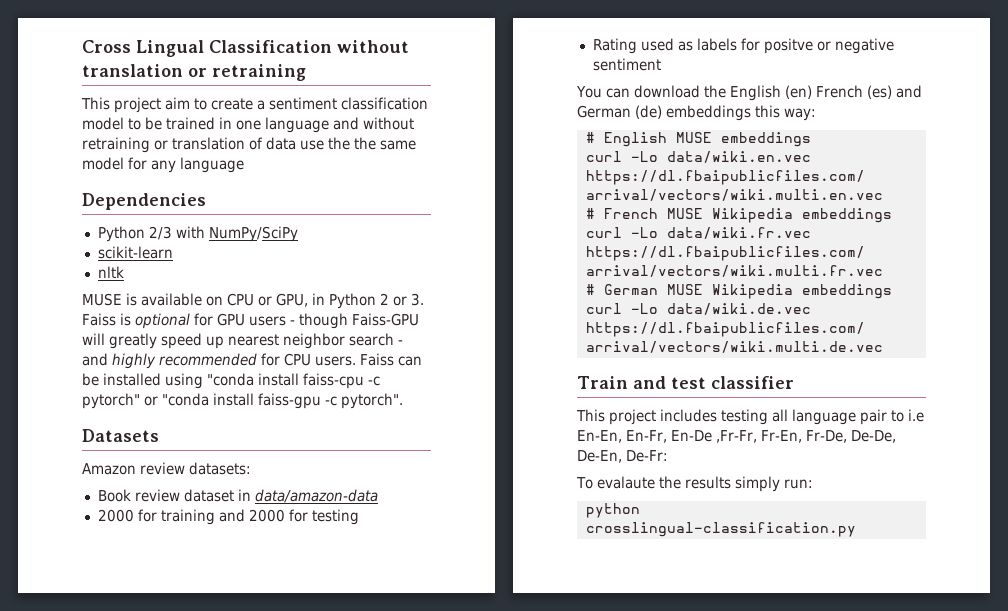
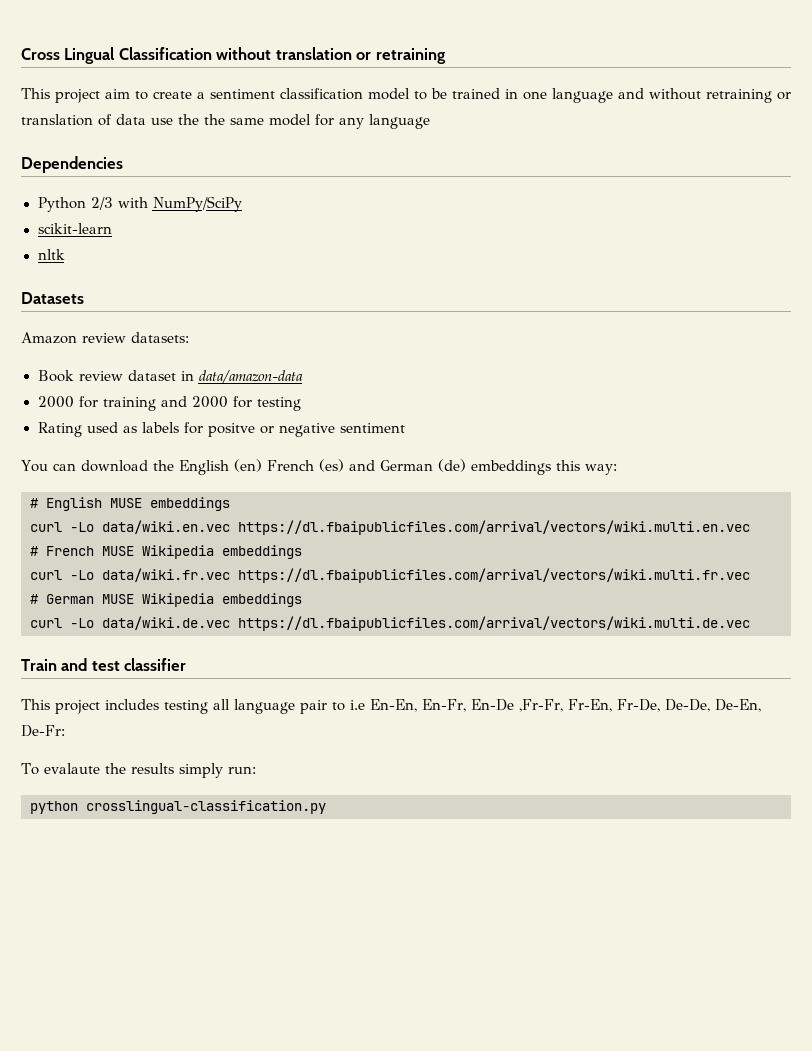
- MUSE is available on CPU or GPU, in Python 2 or 3. Faiss is optional for GPU users - though Faiss-GPU will greatly speed up nearest neighbor search - and highly recommended for CPU users. Faiss can be installed using "conda install faiss-cpu -c pytorch" or "conda install faiss-gpu -c pytorch".

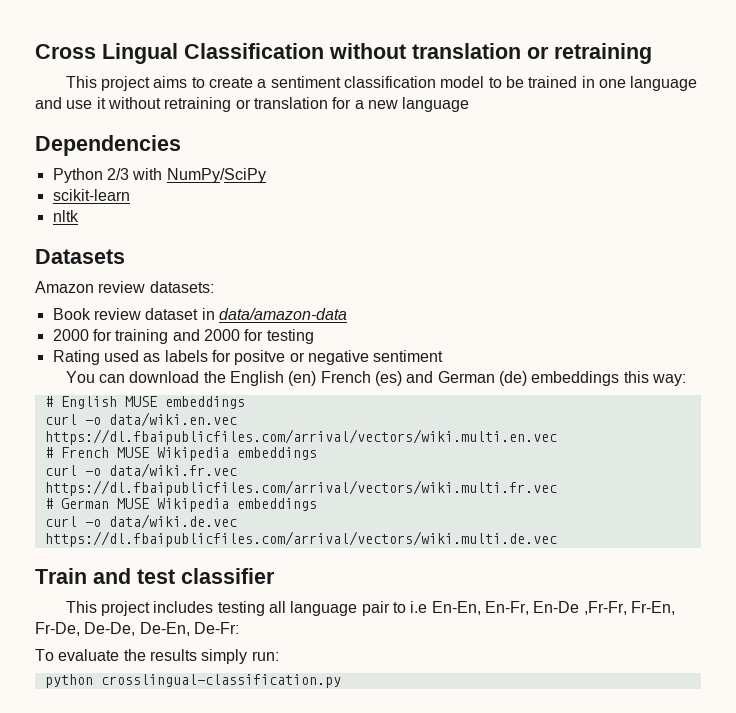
- This project aim to create a sentiment classification model to be trained in one language and without retraining or translation of data use the the same model for any language
+ This project aims to create a sentiment classification model to be trained in one language and use it without retraining or translation for a new language
- curl -Lo data/wiki.en.vec https://dl.fbaipublicfiles.com/arrival/vectors/wiki.multi.en.vec
+ curl -o data/wiki.en.vec https://dl.fbaipublicfiles.com/arrival/vectors/wiki.multi.en.vec
- curl -Lo data/wiki.fr.vec https://dl.fbaipublicfiles.com/arrival/vectors/wiki.multi.fr.vec
+ curl -o data/wiki.fr.vec https://dl.fbaipublicfiles.com/arrival/vectors/wiki.multi.fr.vec
- curl -Lo data/wiki.de.vec https://dl.fbaipublicfiles.com/arrival/vectors/wiki.multi.de.vec
+ curl -o data/wiki.de.vec https://dl.fbaipublicfiles.com/arrival/vectors/wiki.multi.de.vec
- To evalaute the results simply run:
+ To evaluate the results simply run:

